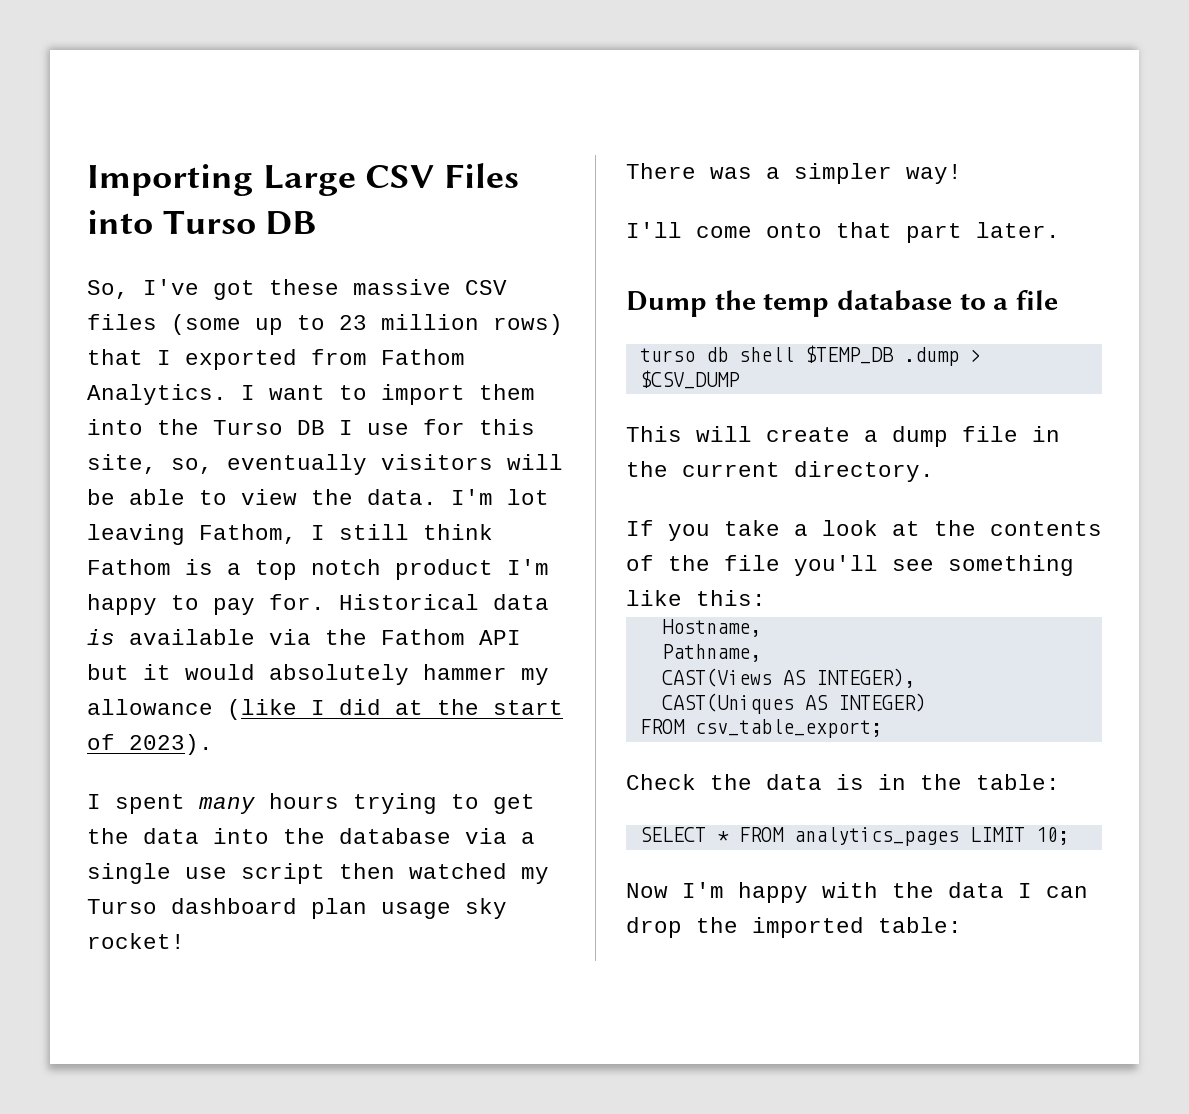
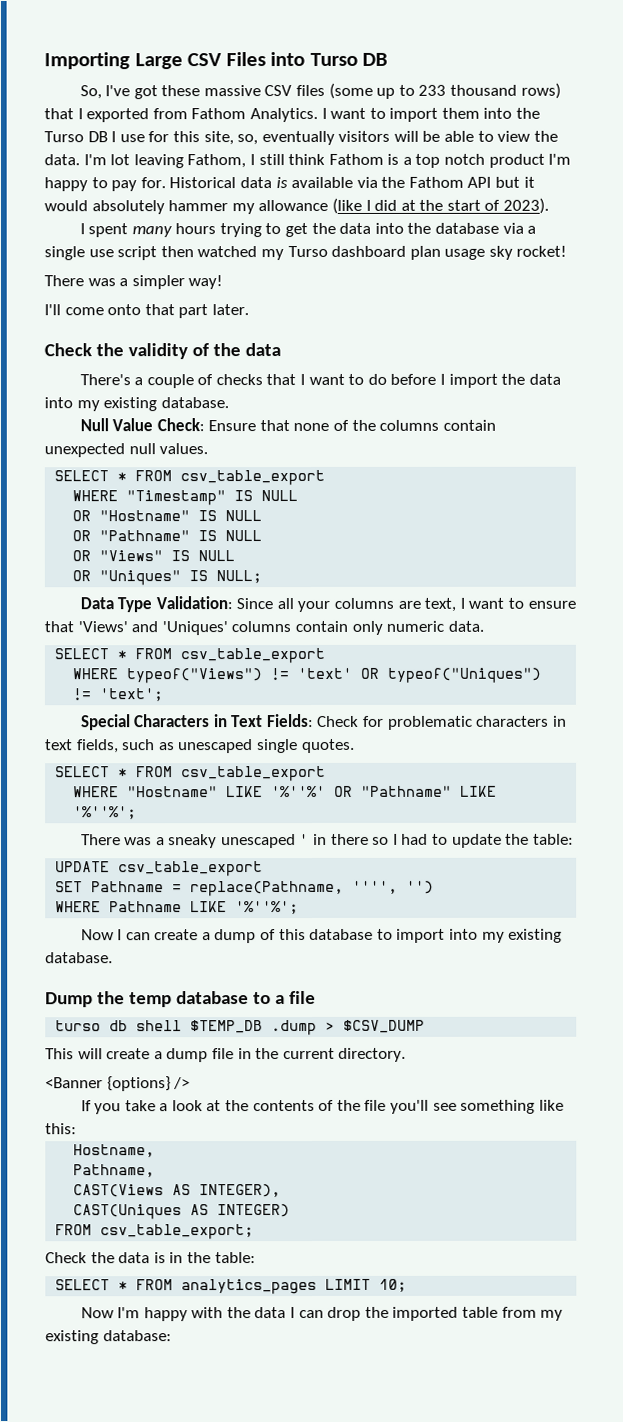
- So, I've got these massive CSV files (some up to 23 million rows) that I exported from Fathom Analytics.
+ So, I've got these massive CSV files (some up to 233 thousand rows) that I exported from Fathom Analytics.
+ Check the validity of the data
+ There's a couple of checks that I want to do before I import the data into my existing database.
+ Null Value Check: Ensure that none of the columns contain unexpected null values.
+ SELECT * FROM csv_table_export
+ WHERE "Timestamp" IS NULL
+ OR "Hostname" IS NULL
+ OR "Pathname" IS NULL
+ OR "Views" IS NULL
+ OR "Uniques" IS NULL;
+ Data Type Validation: Since all your columns are text, I want to ensure that 'Views' and 'Uniques' columns contain only numeric data.
+ SELECT * FROM csv_table_export
+ WHERE typeof("Views") != 'text' OR typeof("Uniques") != 'text';
+ Special Characters in Text Fields: Check for problematic characters in text fields, such as unescaped single quotes.
+ SELECT * FROM csv_table_export
+ WHERE "Hostname" LIKE '%''%' OR "Pathname" LIKE '%''%';
+ There was a sneaky unescaped ' in there so I had to update the table:
+ UPDATE csv_table_export
+ SET Pathname = replace(Pathname, '''', '')
+ WHERE Pathname LIKE '%''%';
+ Now I can create a dump of this database to import into my existing database.
+ <Banner {options} />
- Now I'm happy with the data I can drop the imported table:
+ Now I'm happy with the data I can drop the imported table from my existing database:

